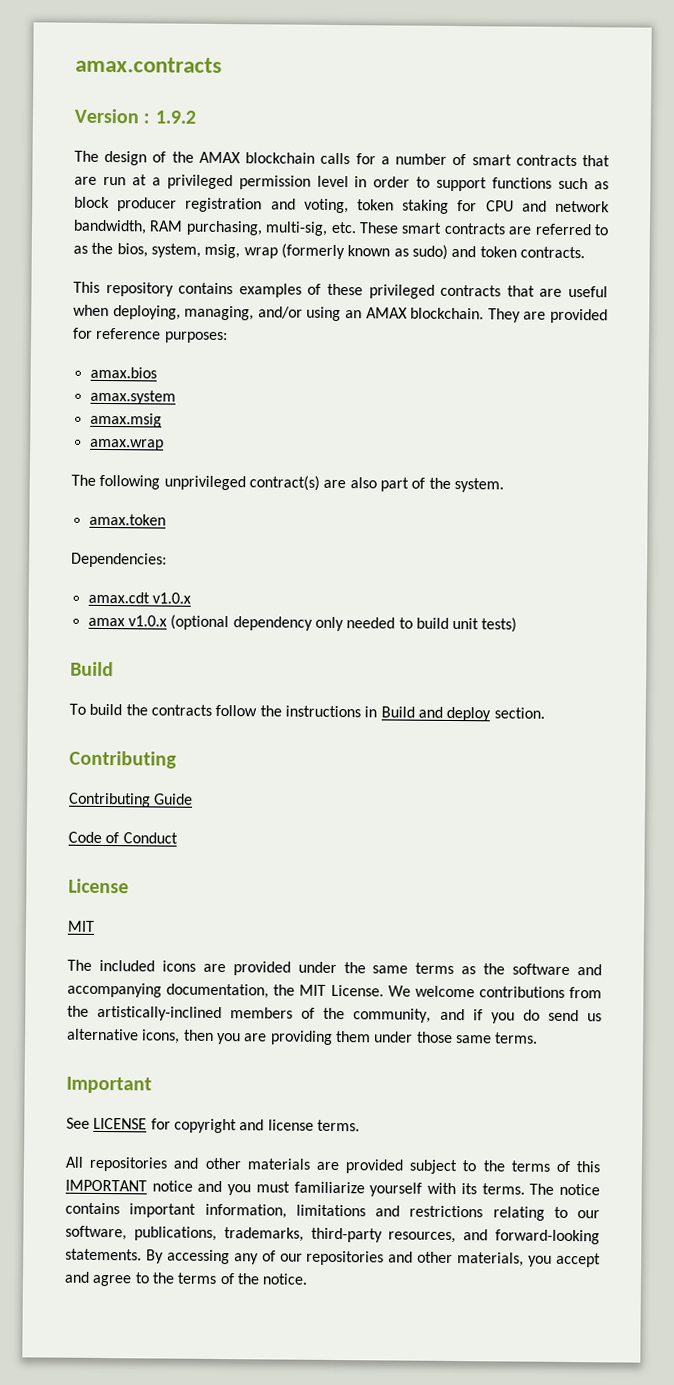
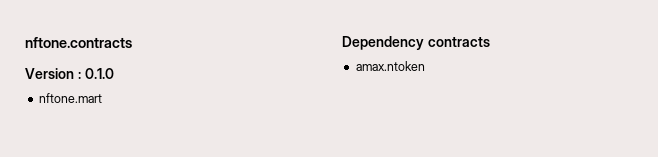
- amax.contracts
+ nftone.contracts
- Version : 1.9.2
- The design of the AMAX blockchain calls for a number of smart contracts that are run at a privileged permission level in order to support functions such as block producer registration and voting, token staking for CPU and network bandwidth, RAM purchasing, multi-sig, etc. These smart contracts are referred to as the bios, system, msig, wrap (formerly known as sudo) and token contracts.
- This repository contains examples of these privileged contracts that are useful when deploying, managing, and/or using an AMAX blockchain. They are provided for reference purposes:
- amax.bios
- amax.system
- amax.msig
- amax.wrap
- The following unprivileged contract(s) are also part of the system.
- amax.token
- Dependencies:
- amax.cdt v1.0.x
- amax v1.0.x (optional dependency only needed to build unit tests)
- Build
- To build the contracts follow the instructions in Build and deploy section.
- Contributing
- Contributing Guide
- Code of Conduct
- License
- MIT
- The included icons are provided under the same terms as the software and accompanying documentation, the MIT License. We welcome contributions from the artistically-inclined members of the community, and if you do send us alternative icons, then you are providing them under those same terms.
- Important
- See LICENSE for copyright and license terms.
- All repositories and other materials are provided subject to the terms of this IMPORTANT notice and you must familiarize yourself with its terms. The notice contains important information, limitations and restrictions relating to our software, publications, trademarks, third-party resources, and forward-looking statements. By accessing any of our repositories and other materials, you accept and agree to the terms of the notice.
+ Version : 0.1.0
+ nftone.mart
+ Dependency contracts
+ amax.ntoken

